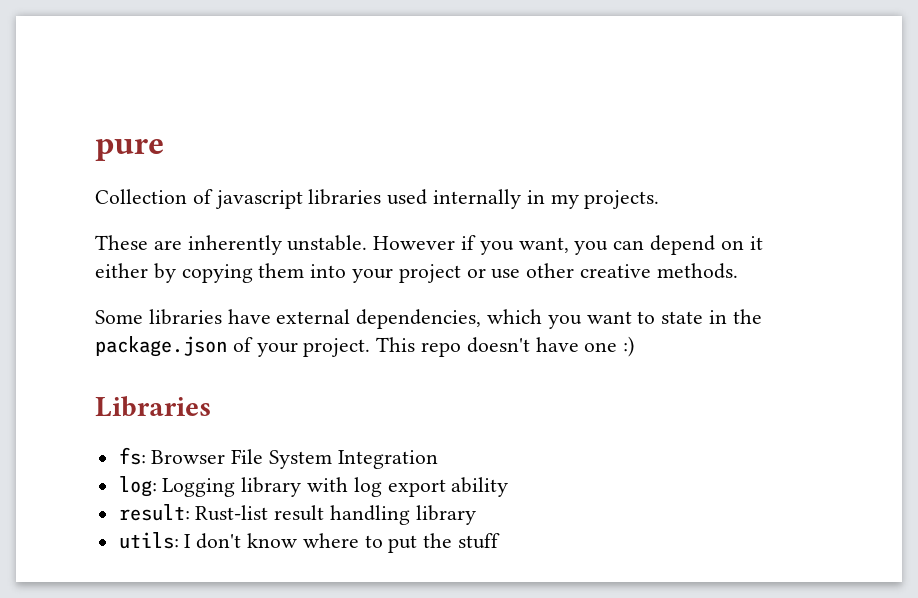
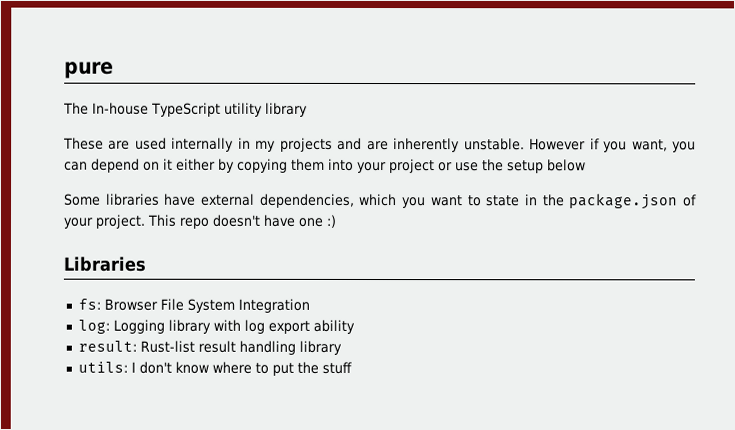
- Collection of javascript libraries used internally in my projects.
- These are inherently unstable.
+ The In-house TypeScript utility library
+ These are used internally in my projects and are inherently unstable.
- However if you want, you can depend on it either by copying them into your project or use other creative methods.
+ However if you want, you can depend on it either by copying them into your project or use the setup below

